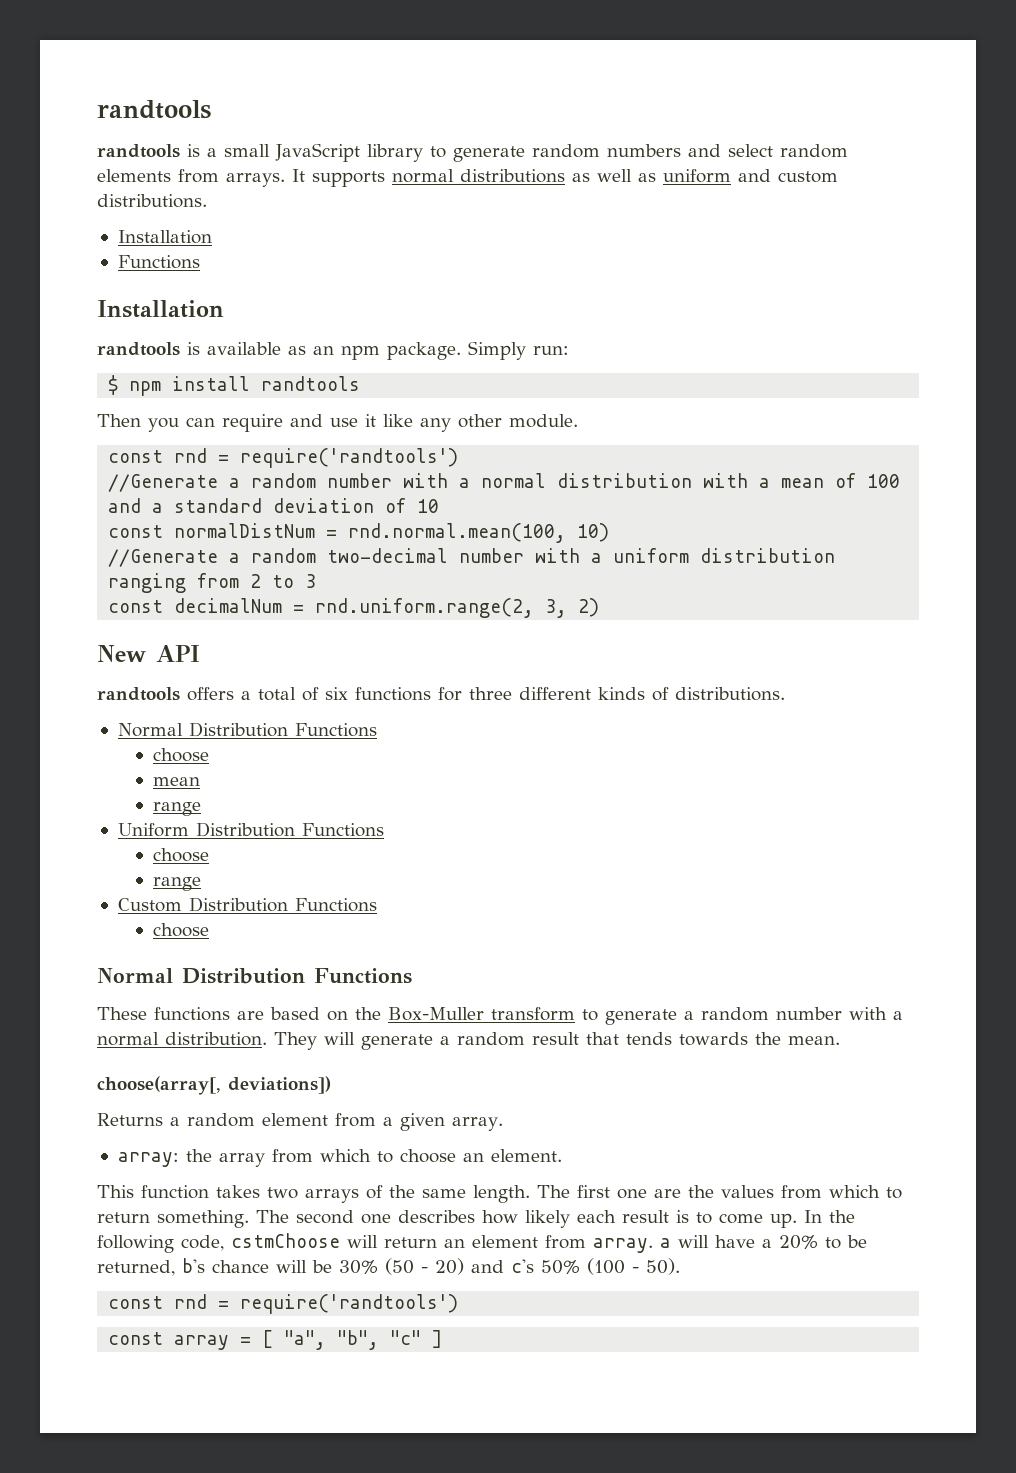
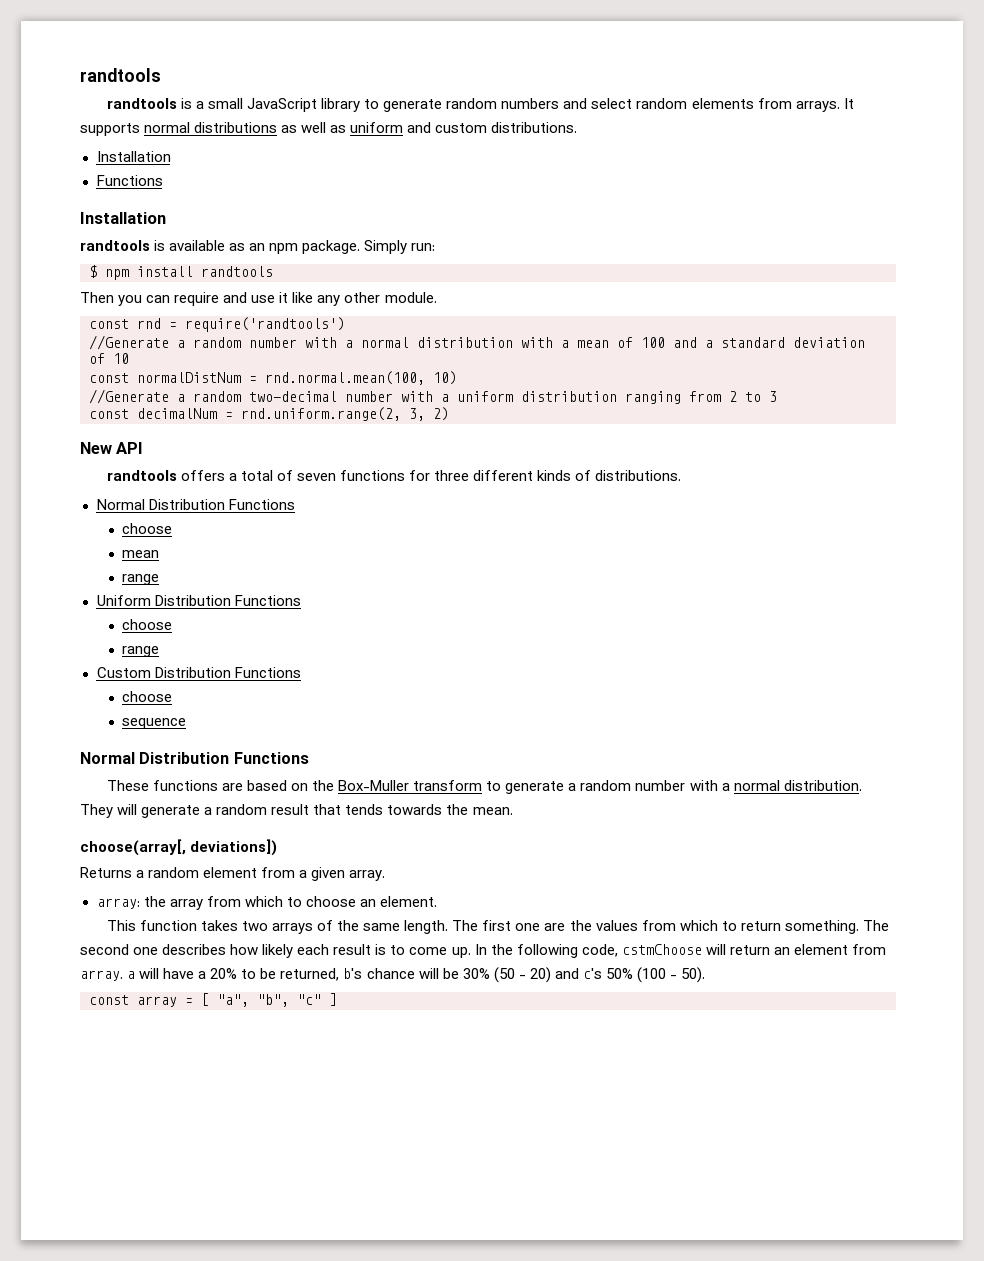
- randtools offers a total of six functions for three different kinds of distributions.
+ randtools offers a total of seven functions for three different kinds of distributions.
+ sequence
  In the following code, cstmChoose will return an element from array. a will have a 20% to be returned, b's chance will be 30% (50 - 20) and c's 50% (100 - 50).
- const rnd = require('randtools')

